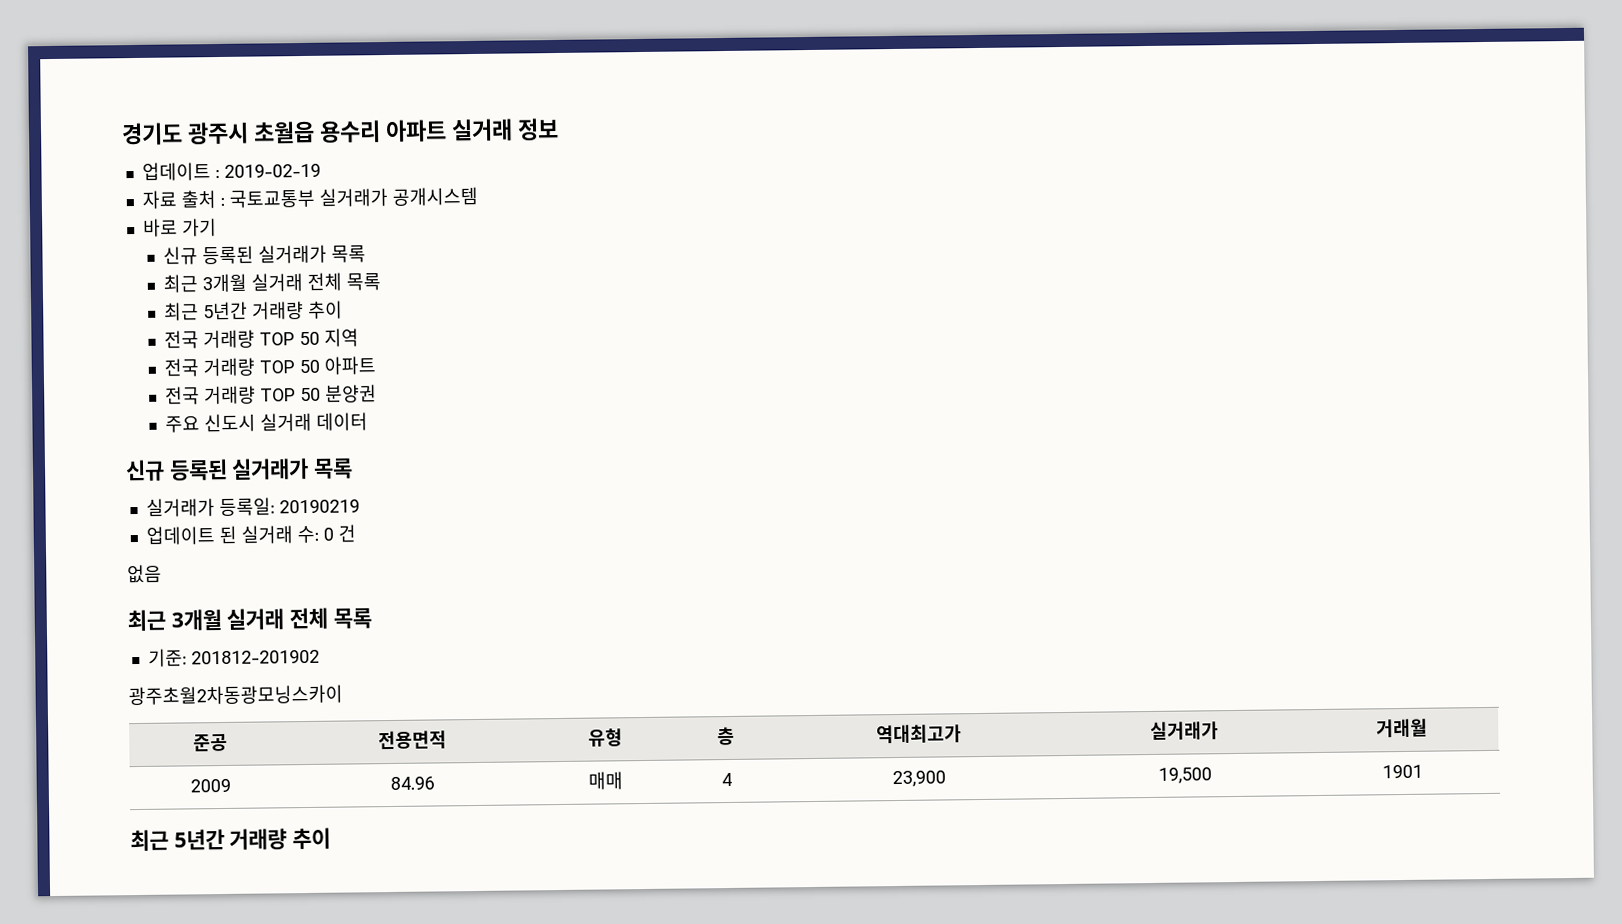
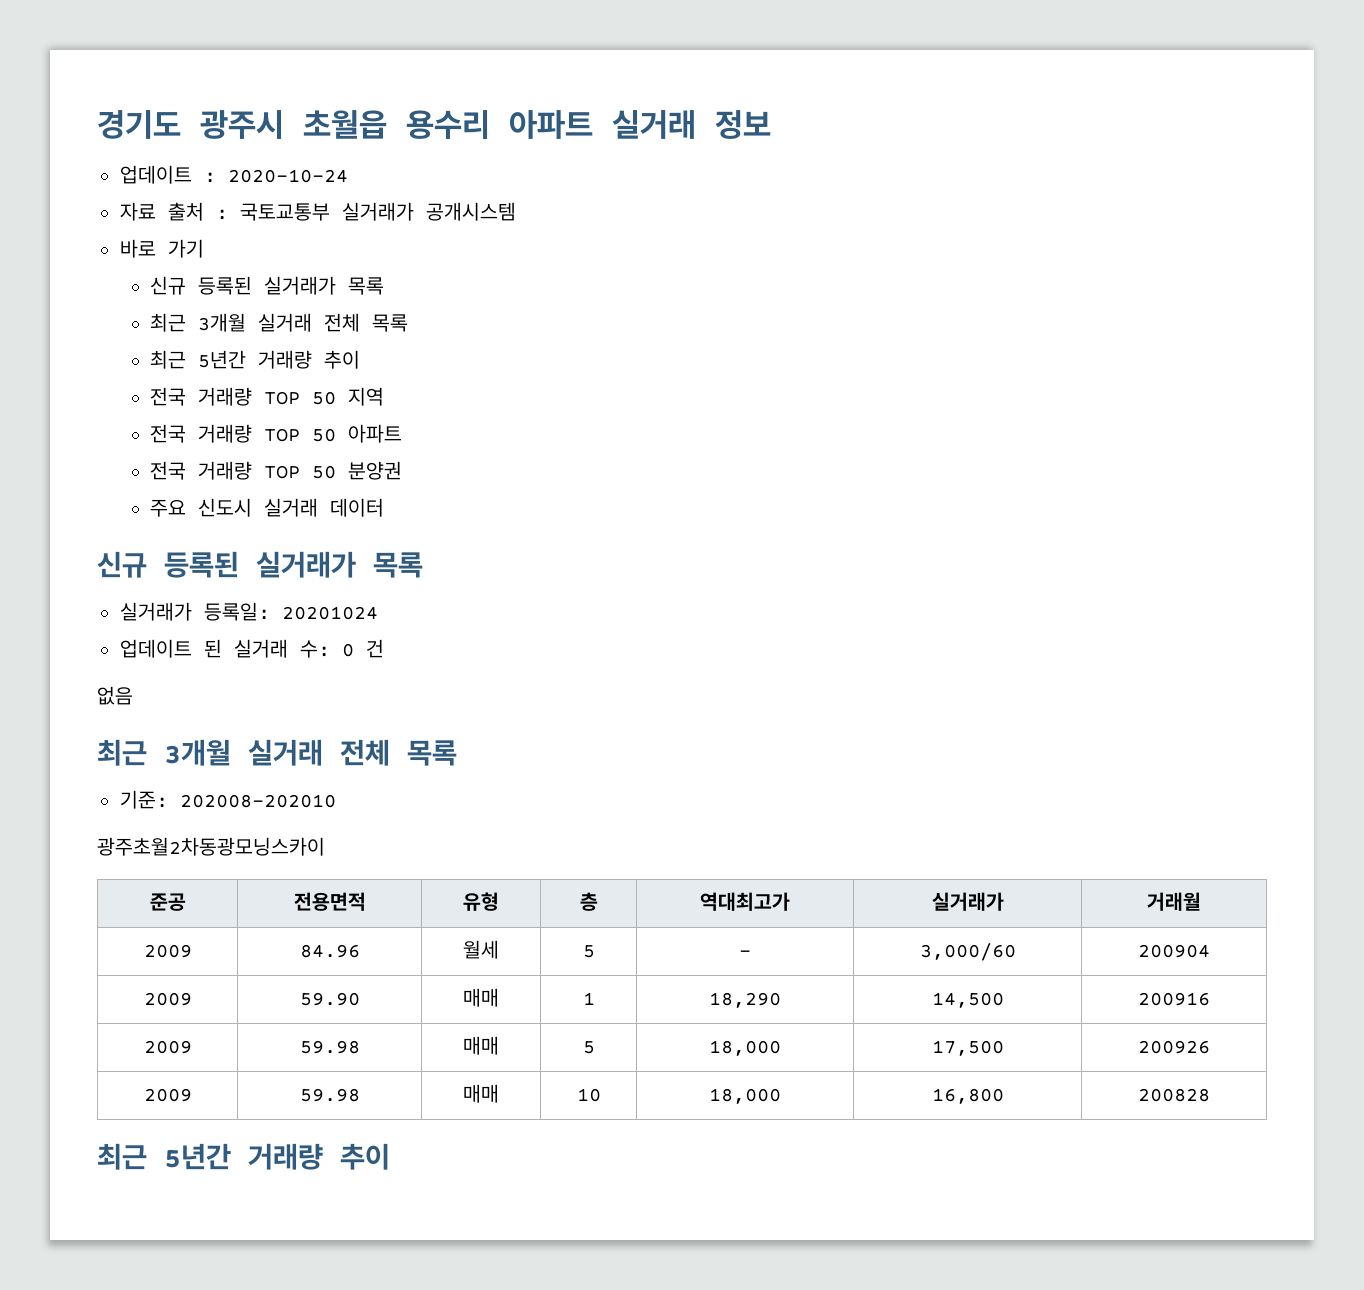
- 업데이트 : 2019-02-19
+ 업데이트 : 2020-10-24
- 실거래가 등록일: 20190219
+ 실거래가 등록일: 20201024
- 기준: 201812-201902
+ 기준: 202008-202010
- 2009 | 84.96 | 매매 | 4 | 23,900 | 19,500 | 1901
+ 2009 | 84.96 | 월세 | 5 | - | 3,000/60 | 200904
+ 2009 | 59.90 | 매매 | 1 | 18,290 | 14,500 | 200916
+ 2009 | 59.98 | 매매 | 5 | 18,000 | 17,500 | 200926
+ 2009 | 59.98 | 매매 | 10 | 18,000 | 16,800 | 200828

